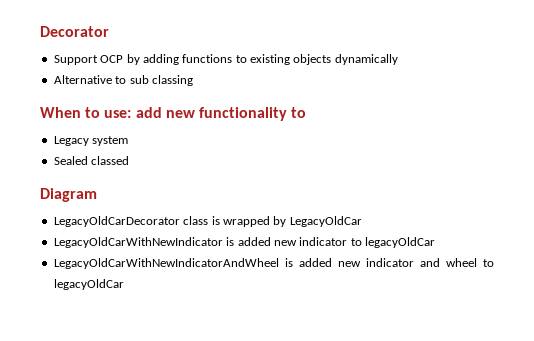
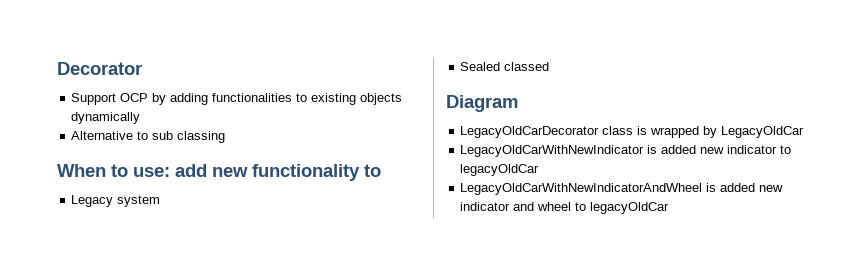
- Support OCP by adding functions to existing objects dynamically
+ Support OCP by adding functionalities to existing objects dynamically

